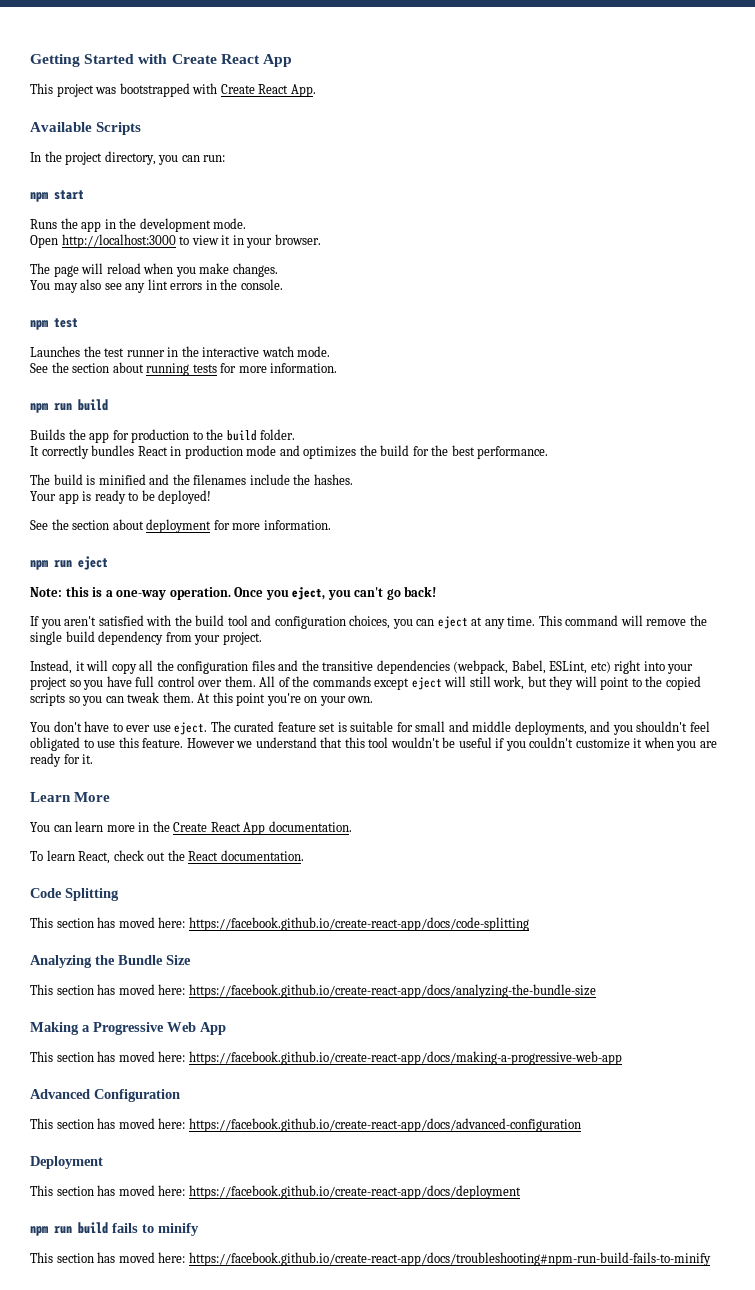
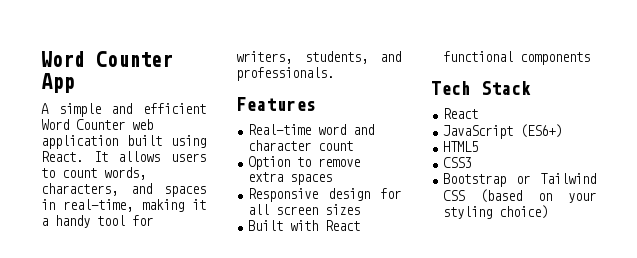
- Getting Started with Create React App
- This project was bootstrapped with Create React App.
- Available Scripts
- In the project directory, you can run:
- npm start
- Runs the app in the development mode.
- Open http://localhost:3000 to view it in your browser.
- The page will reload when you make changes.
- You may also see any lint errors in the console.
- npm test
- Launches the test runner in the interactive watch mode.
- See the section about running tests for more information.
- npm run build
- Builds the app for production to the build folder.
- It correctly bundles React in production mode and optimizes the build for the best performance.
- The build is minified and the filenames include the hashes.
- Your app is ready to be deployed!
- See the section about deployment for more information.
- npm run eject
- Note: this is a one-way operation. Once you eject, you can't go back!
- If you aren't satisfied with the build tool and configuration choices, you can eject at any time. This command will remove the single build dependency from your project.
- Instead, it will copy all the configuration files and the transitive dependencies (webpack, Babel, ESLint, etc) right into your project so you have full control over them. All of the commands except eject will still work, but they will point to the copied scripts so you can tweak them. At this point you're on your own.
- You don't have to ever use eject. The curated feature set is suitable for small and middle deployments, and you shouldn't feel obligated to use this feature. However we understand that this tool wouldn't be useful if you couldn't customize it when you are ready for it.
- Learn More
- You can learn more in the Create React App documentation.
- To learn React, check out the React documentation.
- Code Splitting
- This section has moved here: https://facebook.github.io/create-react-app/docs/code-splitting
- Analyzing the Bundle Size
- This section has moved here: https://facebook.github.io/create-react-app/docs/analyzing-the-bundle-size
- Making a Progressive Web App
- This section has moved here: https://facebook.github.io/create-react-app/docs/making-a-progressive-web-app
- Advanced Configuration
- This section has moved here: https://facebook.github.io/create-react-app/docs/advanced-configuration
- Deployment
- This section has moved here: https://facebook.github.io/create-react-app/docs/deployment
- npm run build fails to minify
- This section has moved here: https://facebook.github.io/create-react-app/docs/troubleshooting#npm-run-build-fails-to-minify
+ Word Counter App
+ A simple and efficient Word Counter web application built using React. It allows users to count words, characters, and spaces in real-time, making it a handy tool for writers, students, and professionals.
+ Features
+ Real-time word and character count
+ Option to remove extra spaces
+ Responsive design for all screen sizes
+ Built with React functional components
+ Tech Stack
+ React
+ JavaScript (ES6+)
+ HTML5
+ CSS3
+ Bootstrap or Tailwind CSS (based on your styling choice)

